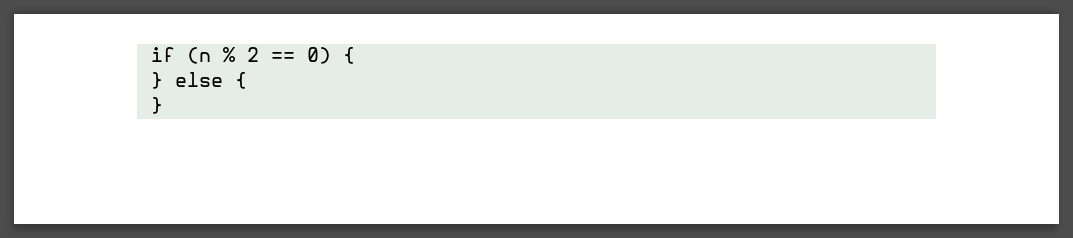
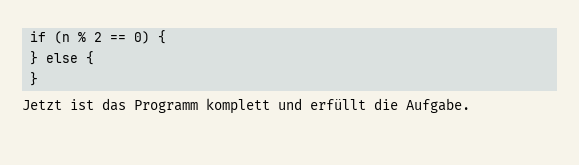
+ Jetzt ist das Programm komplett und erfüllt die Aufgabe.

